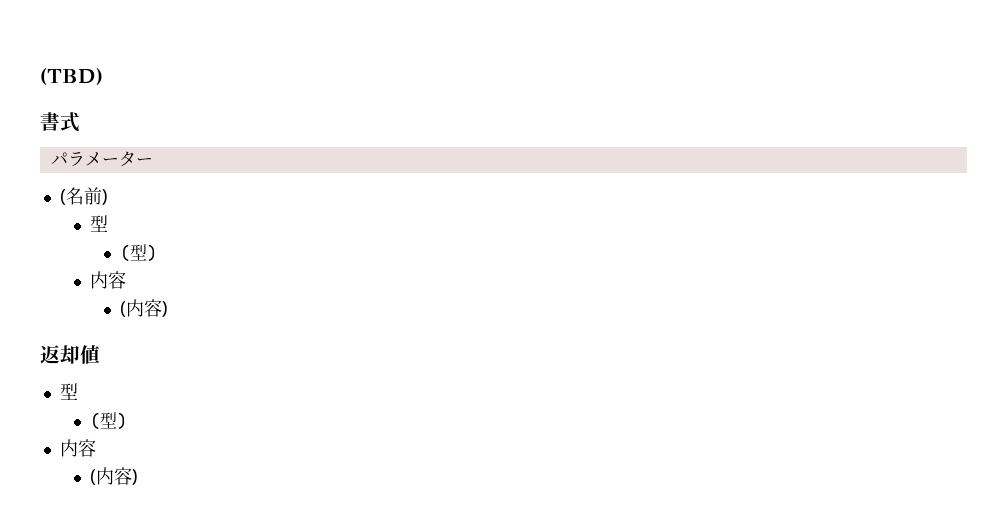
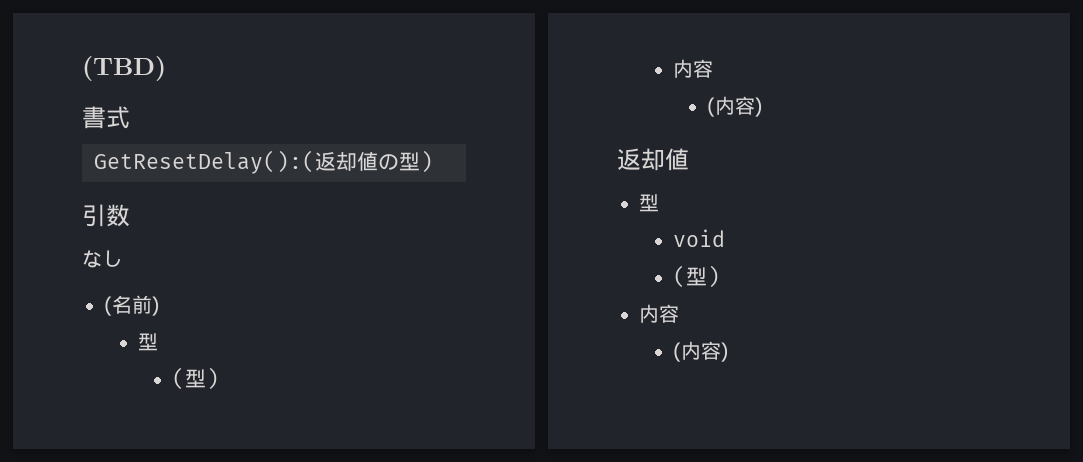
- パラメーター
+ GetResetDelay():(返却値の型)
+ 引数
+ なし
+ void

